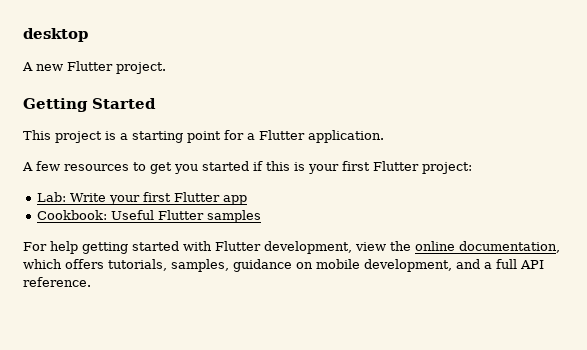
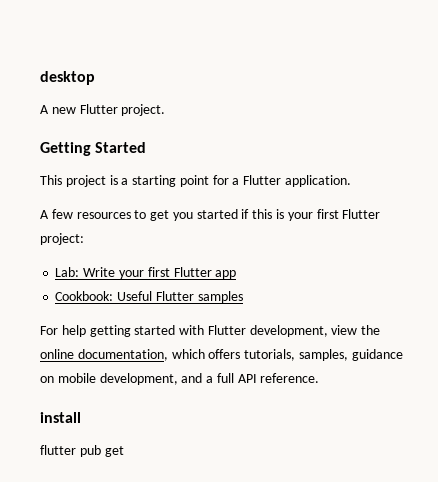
+ install
+ flutter pub get

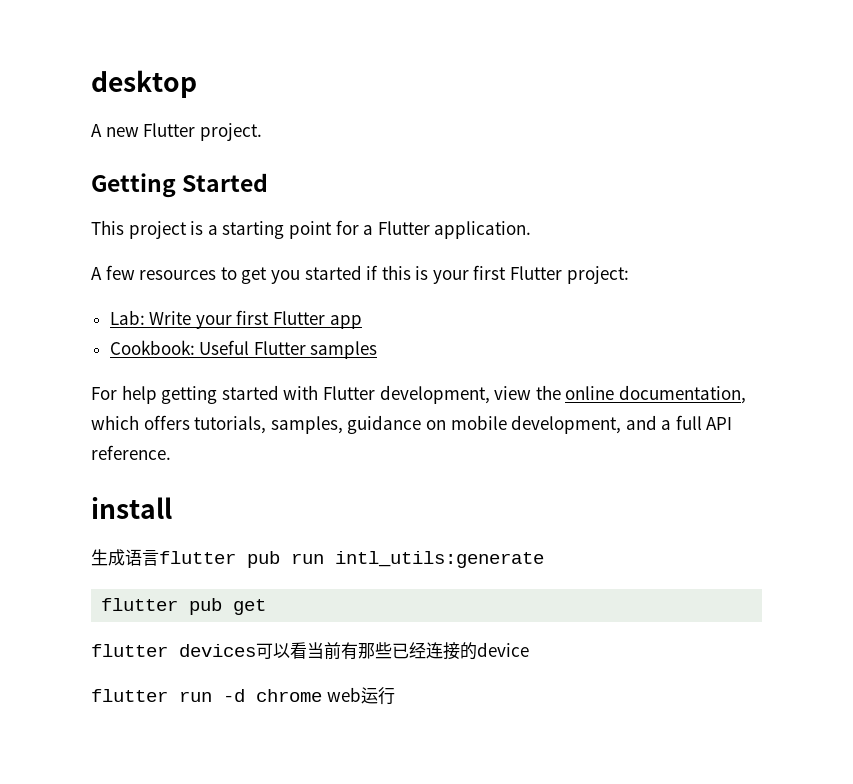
+ 生成语言flutter pub run intl_utils:generate
  flutter pub get
+ flutter devices可以看当前有那些已经连接的device
+ flutter run -d chrome web运行

